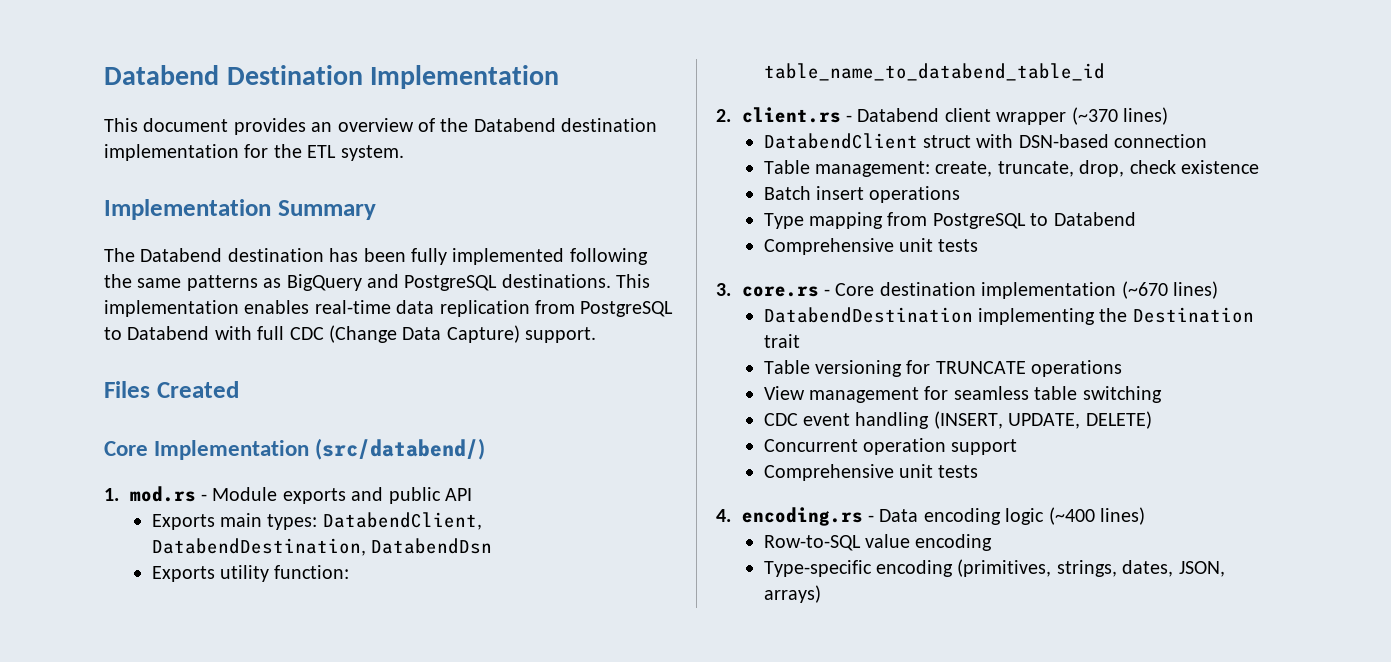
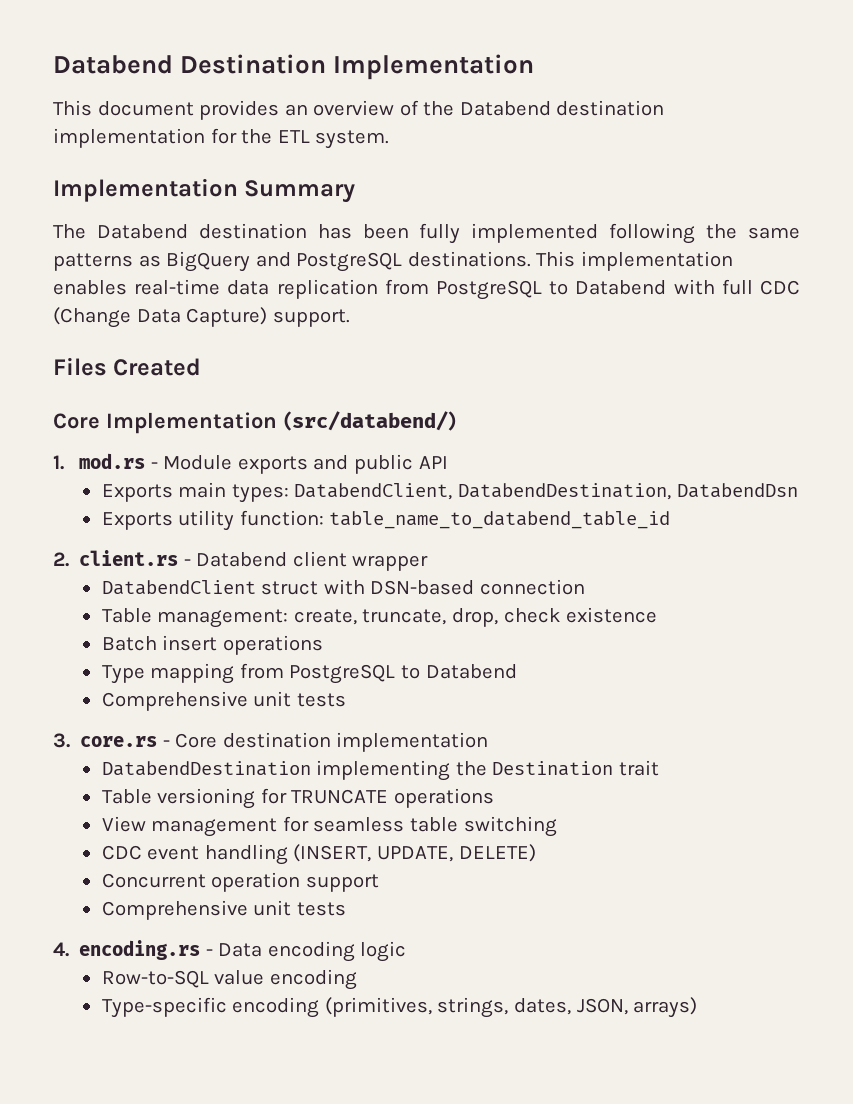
- 2. client.rs - Databend client wrapper (~370 lines)
+ 2. client.rs - Databend client wrapper
- 3. core.rs - Core destination implementation (~670 lines)
+ 3. core.rs - Core destination implementation
- 4. encoding.rs - Data encoding logic (~400 lines)
+ 4. encoding.rs - Data encoding logic

